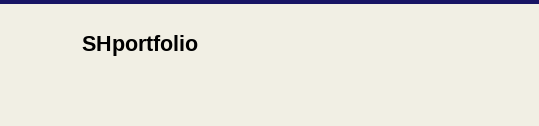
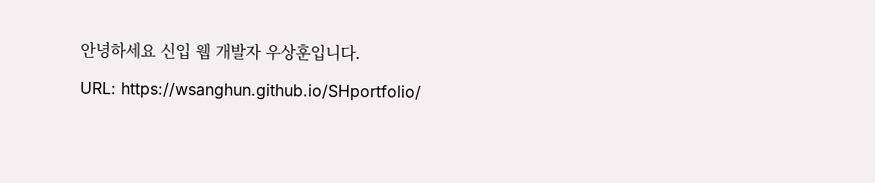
- SHportfolio
+ 안녕하세요 신입 웹 개발자 우상훈입니다.
+ URL: https://wsanghun.github.io/SHportfolio/

